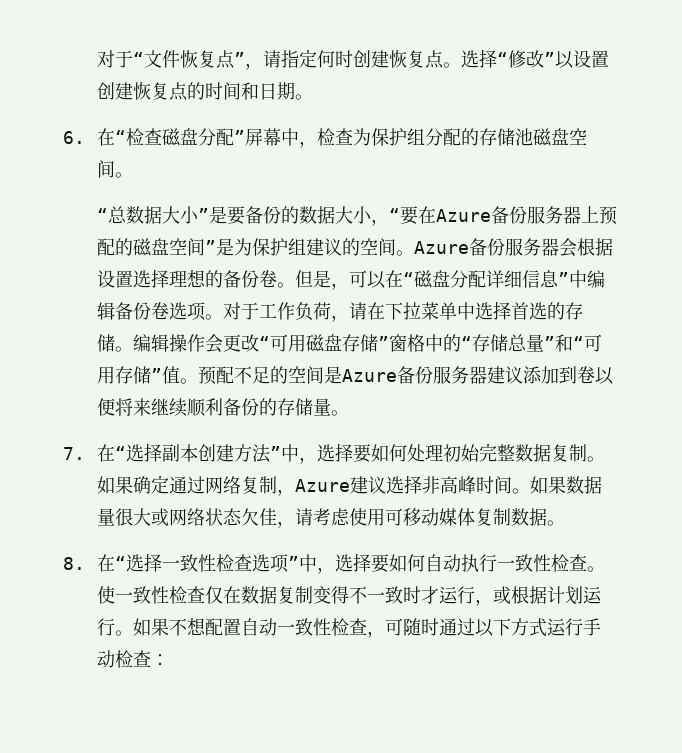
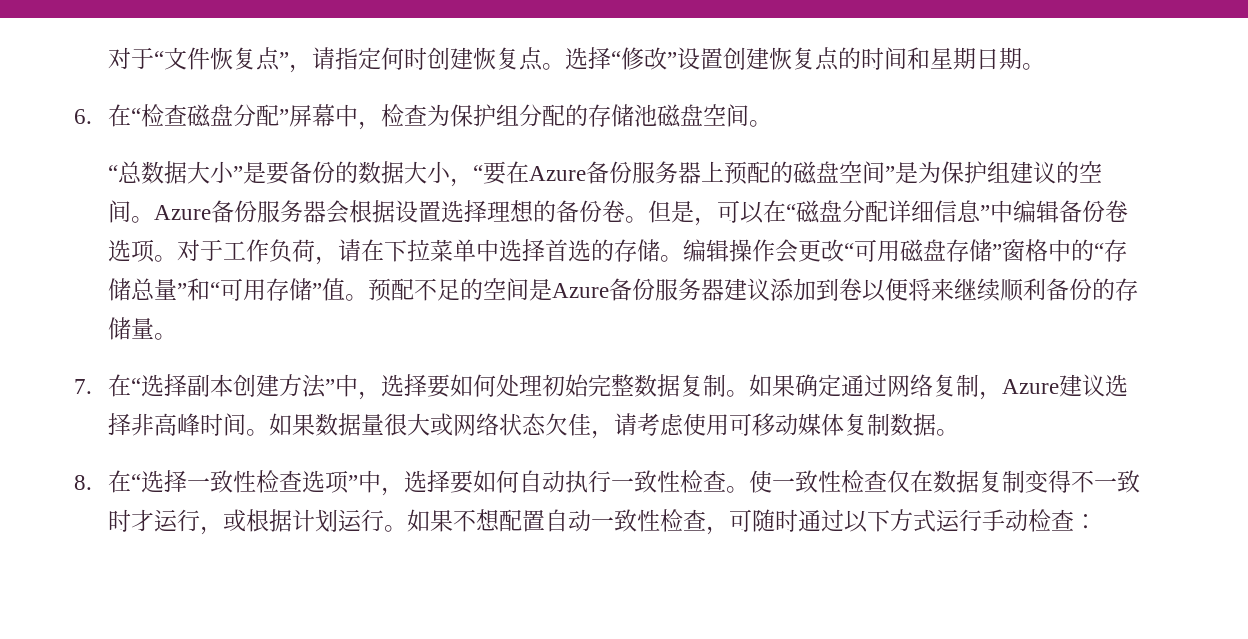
- 选择“修改”以设置创建恢复点的时间和日期。
+ 选择“修改”设置创建恢复点的时间和星期日期。

